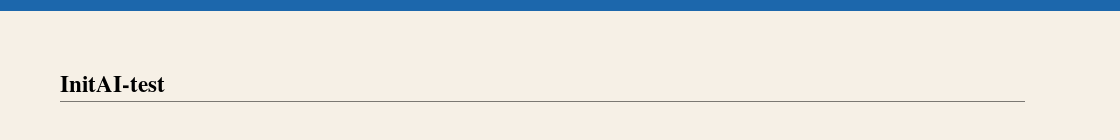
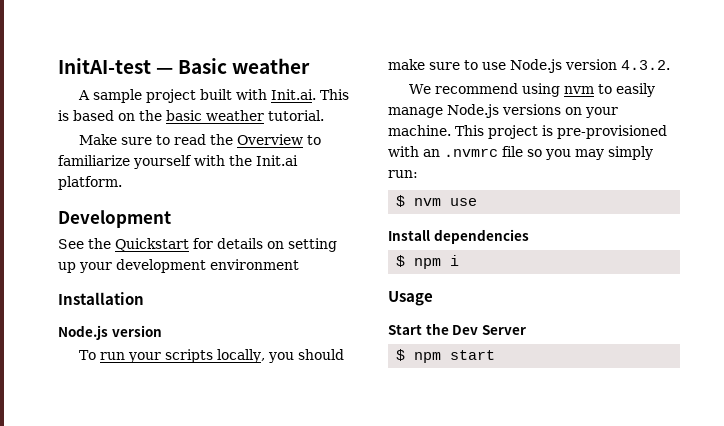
- InitAI-test
+ InitAI-test — Basic weather
+ A sample project built with Init.ai. This is based on the basic weather tutorial.
+ Make sure to read the Overview to familiarize yourself with the Init.ai platform.
+ Development
+ See the Quickstart for details on setting up your development environment
+ Installation
+ Node.js version
+ To run your scripts locally, you should make sure to use Node.js version 4.3.2.
+ We recommend using nvm to easily manage Node.js versions on your machine. This project is pre-provisioned with an .nvmrc file so you may simply run:
+ $ nvm use
+ Install dependencies
+ $ npm i
+ Usage
+ Start the Dev Server
+ $ npm start

